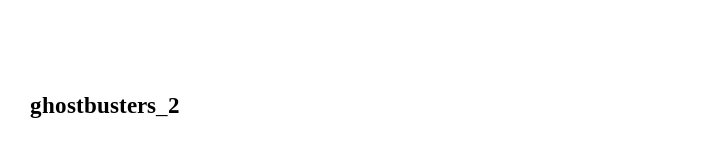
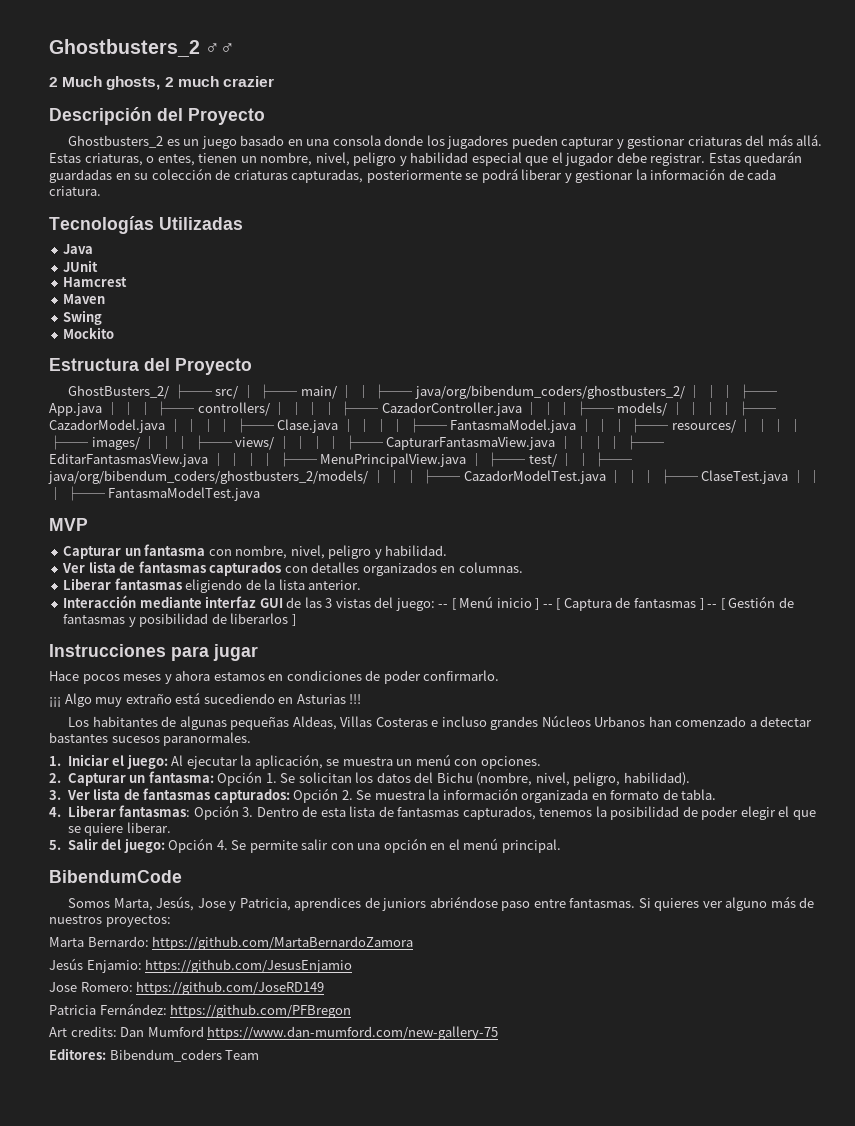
- ghostbusters_2
+ Ghostbusters_2 ♂♂
+ 2 Much ghosts, 2 much crazier
+ Descripción del Proyecto
+ Ghostbusters_2 es un juego basado en una consola donde los jugadores pueden capturar y gestionar criaturas del más allá. Estas criaturas, o entes, tienen un nombre, nivel, peligro y habilidad especial que el jugador debe registrar. Estas quedarán guardadas en su colección de criaturas capturadas, posteriormente se podrá liberar y gestionar la información de cada criatura.
+ Tecnologías Utilizadas
+ Java
+ JUnit
+ Hamcrest
+ Maven
+ Swing
+ Mockito
+ Estructura del Proyecto
+ GhostBusters_2/ ├── src/ │ ├── main/ │ │ ├── java/org/bibendum_coders/ghostbusters_2/ │ │ │ ├── App.java │ │ │ ├── controllers/ │ │ │ │ ├── CazadorController.java │ │ │ ├── models/ │ │ │ │ ├── CazadorModel.java │ │ │ │ ├── Clase.java │ │ │ │ ├── FantasmaModel.java │ │ │ ├── resources/ │ │ │ │ ├── images/ │ │ │ ├── views/ │ │ │ │ ├── CapturarFantasmaView.java │ │ │ │ ├── EditarFantasmasView.java │ │ │ │ ├── MenuPrincipalView.java │ ├── test/ │ │ ├── java/org/bibendum_coders/ghostbusters_2/models/ │ │ │ ├── CazadorModelTest.java │ │ │ ├── ClaseTest.java │ │ │ ├── FantasmaModelTest.java
+ MVP
+ Capturar un fantasma con nombre, nivel, peligro y habilidad.
+ Ver lista de fantasmas capturados con detalles organizados en columnas.
+ Liberar fantasmas eligiendo de la lista anterior.
+ Interacción mediante interfaz GUI de las 3 vistas del juego: -- [ Menú inicio ] -- [ Captura de fantasmas ] -- [ Gestión de fantasmas y posibilidad de liberarlos ]
+ Instrucciones para jugar
+ Hace pocos meses y ahora estamos en condiciones de poder confirmarlo.
+ ¡¡¡ Algo muy extraño está sucediendo en Asturias !!!
+ Los habitantes de algunas pequeñas Aldeas, Villas Costeras e incluso grandes Núcleos Urbanos han comenzado a detectar bastantes sucesos paranormales.
+ 1. Iniciar el juego: Al ejecutar la aplicación, se muestra un menú con opciones.
+ 2. Capturar un fantasma: Opción 1. Se solicitan los datos del Bichu (nombre, nivel, peligro, habilidad).
+ 3. Ver lista de fantasmas capturados: Opción 2. Se muestra la información organizada en formato de tabla.
+ 4. Liberar fantasmas: Opción 3. Dentro de esta lista de fantasmas capturados, tenemos la posibilidad de poder elegir el que se quiere liberar.
+ 5. Salir del juego: Opción 4. Se permite salir con una opción en el menú principal.
+ BibendumCode
+ Somos Marta, Jesús, Jose y Patricia, aprendices de juniors abriéndose paso entre fantasmas. Si quieres ver alguno más de nuestros proyectos:
+ Marta Bernardo: https://github.com/MartaBernardoZamora
+ Jesús Enjamio: https://github.com/JesusEnjamio
+ Jose Romero: https://github.com/JoseRD149
+ Patricia Fernández: https://github.com/PFBregon
+ Art credits: Dan Mumford https://www.dan-mumford.com/new-gallery-75
+ Editores: Bibendum_coders Team

